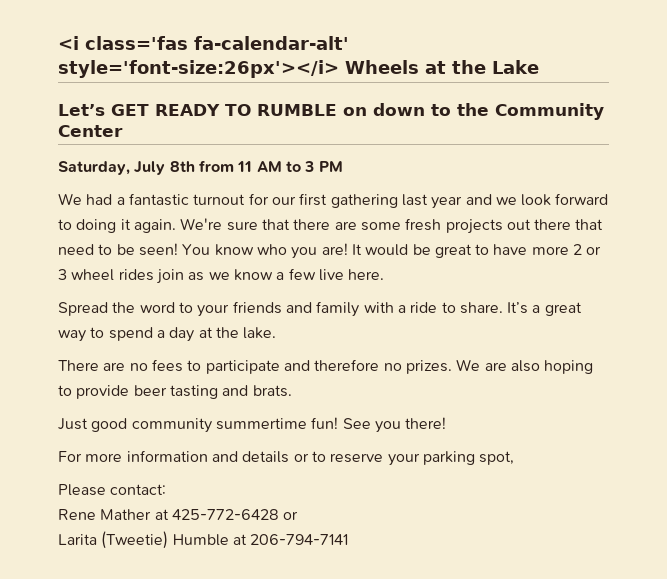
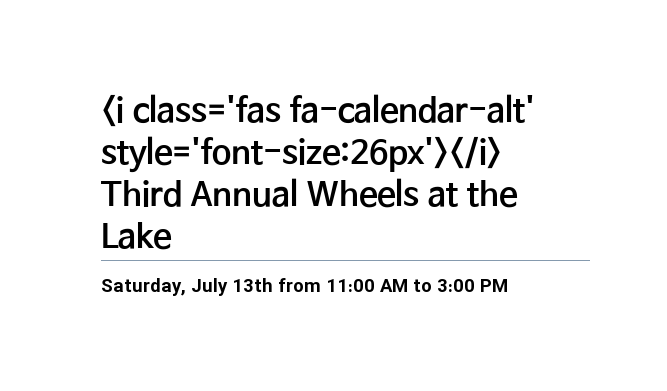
- <i class='fas fa-calendar-alt' style='font-size:26px'></i> Wheels at the Lake
+ <i class='fas fa-calendar-alt' style='font-size:26px'></i> Third Annual Wheels at the Lake
- Let’s GET READY TO RUMBLE on down to the Community Center
- Saturday, July 8th from 11 AM to 3 PM
+ Saturday, July 13th from 11:00 AM to 3:00 PM
- We had a fantastic turnout for our first gathering last year and we look forward to doing it again. We're sure that there are some fresh projects out there that need to be seen! You know who you are! It would be great to have more 2 or 3 wheel rides join as we know a few live here.
- Spread the word to your friends and family with a ride to share. It’s a great way to spend a day at the lake.
- There are no fees to participate and therefore no prizes. We are also hoping to provide beer tasting and brats.
- Just good community summertime fun! See you there!
- For more information and details or to reserve your parking spot,
- Please contact:
- Rene Mather at 425-772-6428 or
- Larita (Tweetie) Humble at 206-794-7141

